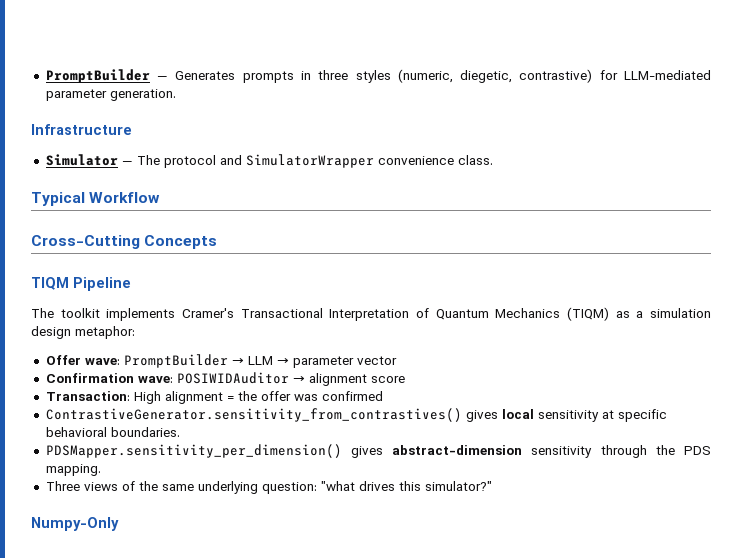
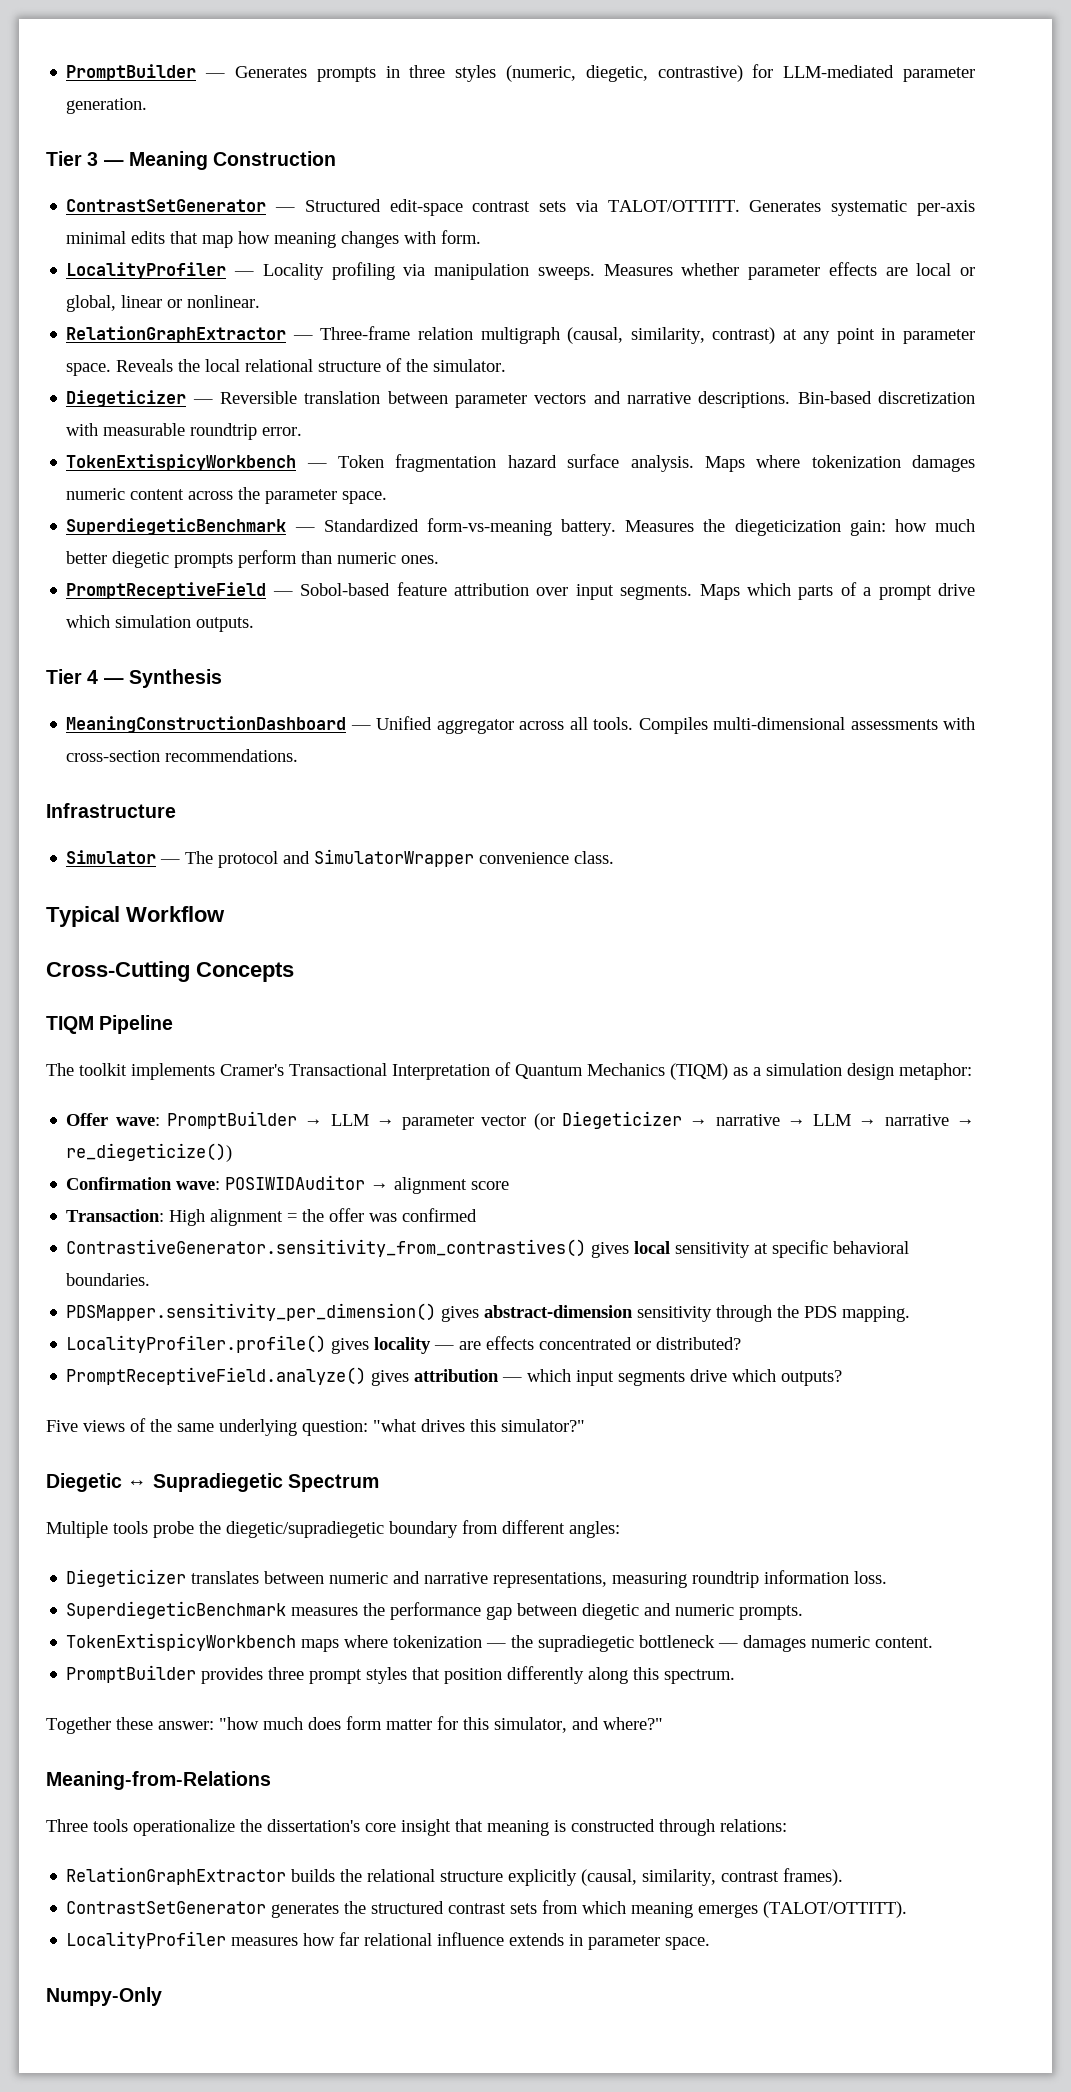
+ Tier 3 — Meaning Construction
+ ContrastSetGenerator — Structured edit-space contrast sets via TALOT/OTTITT. Generates systematic per-axis minimal edits that map how meaning changes with form.
+ LocalityProfiler — Locality profiling via manipulation sweeps. Measures whether parameter effects are local or global, linear or nonlinear.
+ RelationGraphExtractor — Three-frame relation multigraph (causal, similarity, contrast) at any point in parameter space. Reveals the local relational structure of the simulator.
+ Diegeticizer — Reversible translation between parameter vectors and narrative descriptions. Bin-based discretization with measurable roundtrip error.
+ TokenExtispicyWorkbench — Token fragmentation hazard surface analysis. Maps where tokenization damages numeric content across the parameter space.
+ SuperdiegeticBenchmark — Standardized form-vs-meaning battery. Measures the diegeticization gain: how much better diegetic prompts perform than numeric ones.
+ PromptReceptiveField — Sobol-based feature attribution over input segments. Maps which parts of a prompt drive which simulation outputs.
+ Tier 4 — Synthesis
+ MeaningConstructionDashboard — Unified aggregator across all tools. Compiles multi-dimensional assessments with cross-section recommendations.
- Offer wave: PromptBuilder → LLM → parameter vector
+ Offer wave: PromptBuilder → LLM → parameter vector (or Diegeticizer → narrative → LLM → narrative → re_diegeticize())
- Three views of the same underlying question: "what drives this simulator?"
+ LocalityProfiler.profile() gives locality — are effects concentrated or distributed?
+ PromptReceptiveField.analyze() gives attribution — which input segments drive which outputs?
+ Five views of the same underlying question: "what drives this simulator?"
+ Diegetic ↔ Supradiegetic Spectrum
+ Multiple tools probe the diegetic/supradiegetic boundary from different angles:
+ Diegeticizer translates between numeric and narrative representations, measuring roundtrip information loss.
+ SuperdiegeticBenchmark measures the performance gap between diegetic and numeric prompts.
+ TokenExtispicyWorkbench maps where tokenization — the supradiegetic bottleneck — damages numeric content.
+ PromptBuilder provides three prompt styles that position differently along this spectrum.
+ Together these answer: "how much does form matter for this simulator, and where?"
+ Meaning-from-Relations
+ Three tools operationalize the dissertation's core insight that meaning is constructed through relations:
+ RelationGraphExtractor builds the relational structure explicitly (causal, similarity, contrast frames).
+ ContrastSetGenerator generates the structured contrast sets from which meaning emerges (TALOT/OTTITT).
+ LocalityProfiler measures how far relational influence extends in parameter space.

